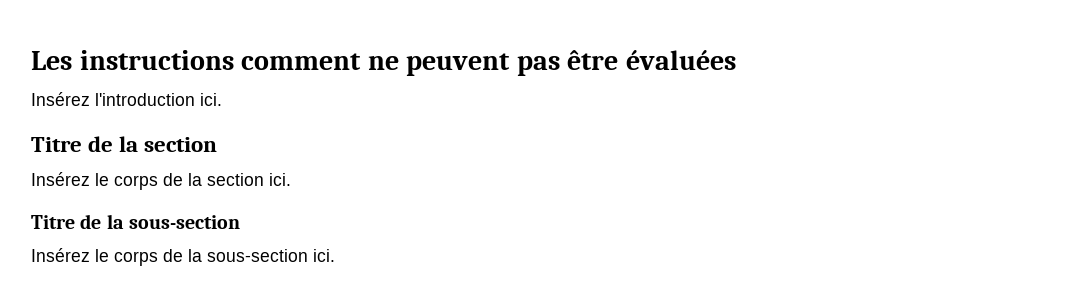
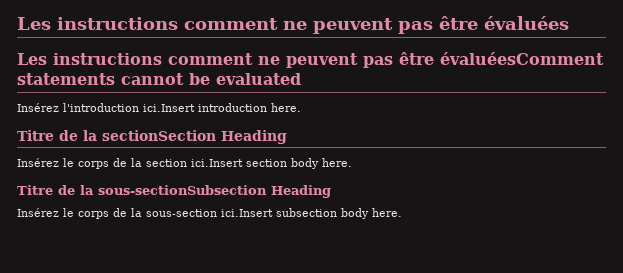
+ Les instructions comment ne peuvent pas être évaluéesComment statements cannot be evaluated
- Insérez l'introduction ici.
- Titre de la section
+ Insérez l'introduction ici.Insert introduction here.
+ Titre de la sectionSection Heading
- Insérez le corps de la section ici.
- Titre de la sous-section
+ Insérez le corps de la section ici.Insert section body here.
+ Titre de la sous-sectionSubsection Heading
- Insérez le corps de la sous-section ici.
+ Insérez le corps de la sous-section ici.Insert subsection body here.

